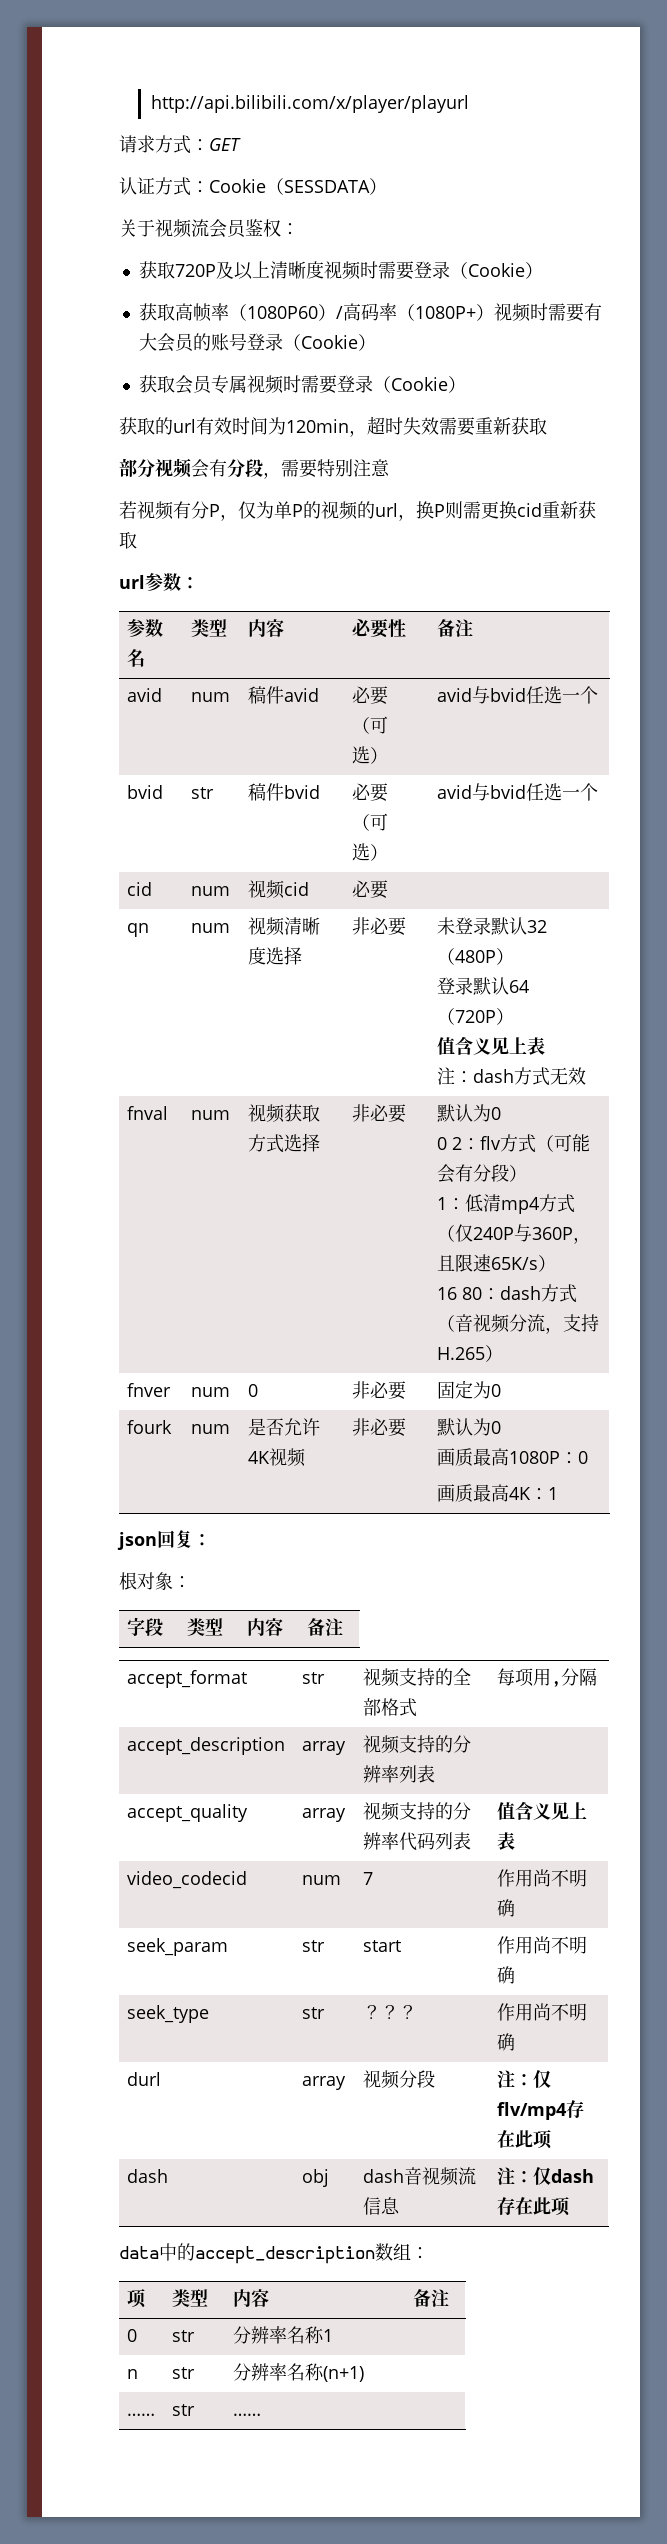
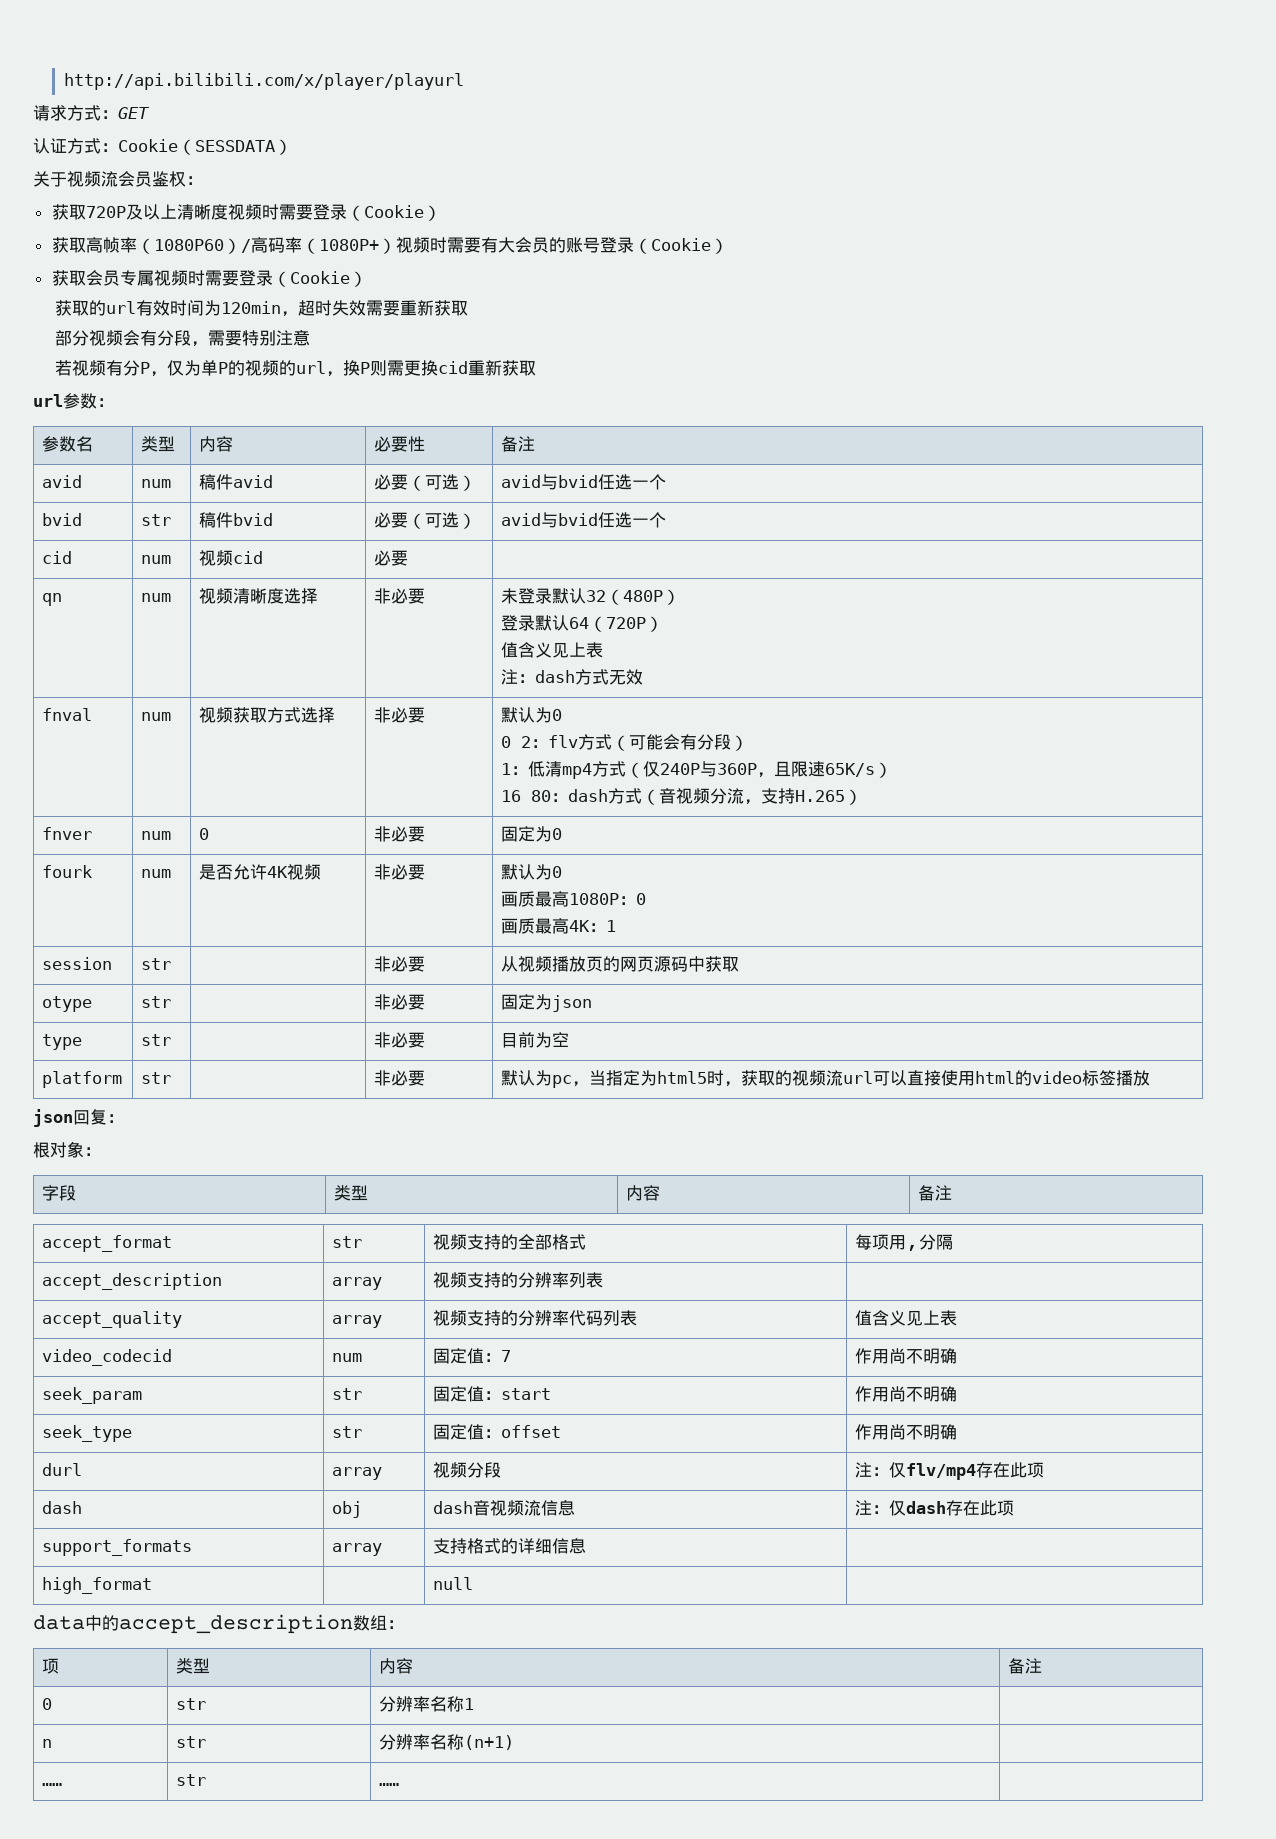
+ session | str | | 非必要 | 从视频播放页的网页源码中获取
+ otype | str | | 非必要 | 固定为json
+ type | str | | 非必要 | 目前为空
+ platform | str | | 非必要 | 默认为pc，当指定为html5时，获取的视频流url可以直接使用html的video标签播放
- video_codecid | num | 7 | 作用尚不明确
+ video_codecid | num | 固定值：7 | 作用尚不明确
- seek_param | str | start | 作用尚不明确
+ seek_param | str | 固定值：start | 作用尚不明确
- seek_type | str | ？？？ | 作用尚不明确
+ seek_type | str | 固定值：offset | 作用尚不明确
+ support_formats | array | 支持格式的详细信息 |
+ high_format | | null |

